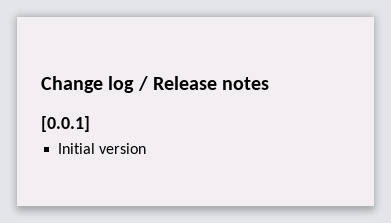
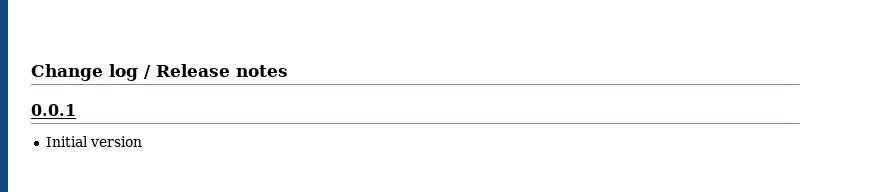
- [0.0.1]
+ 0.0.1

